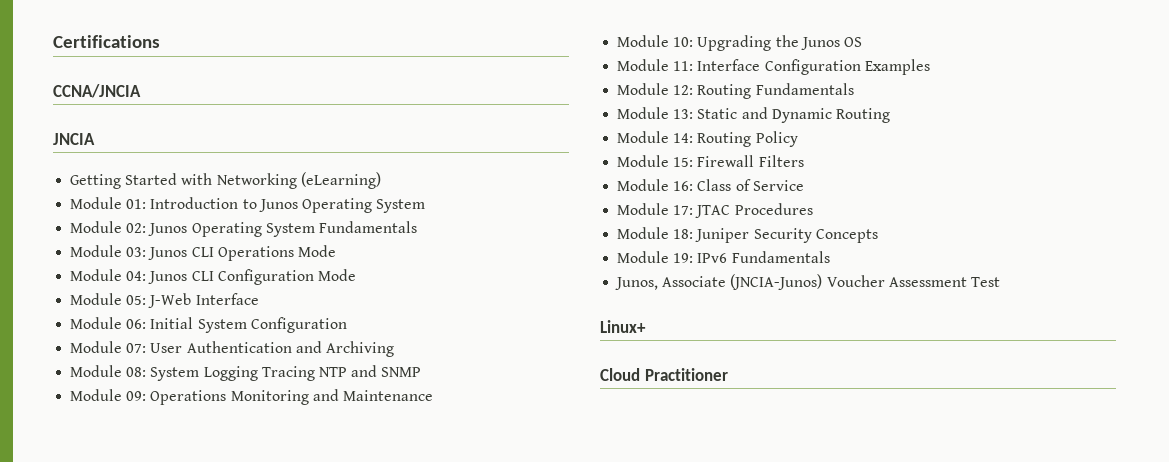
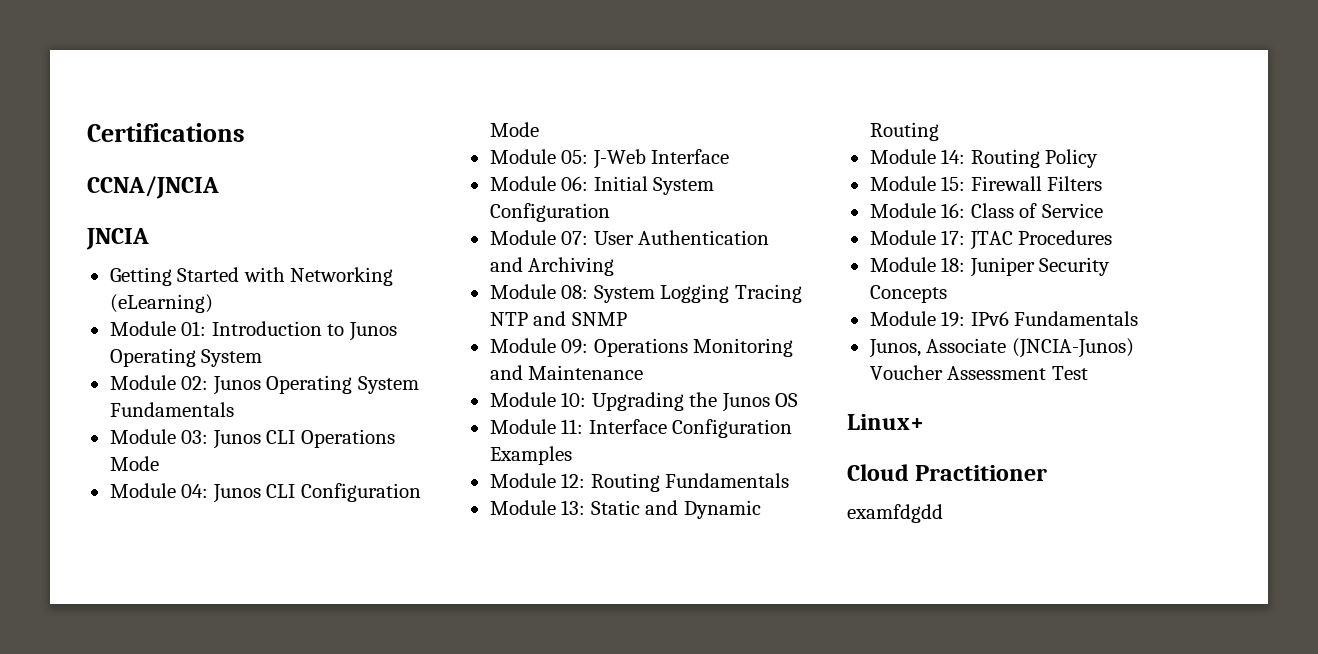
+ examfdgdd

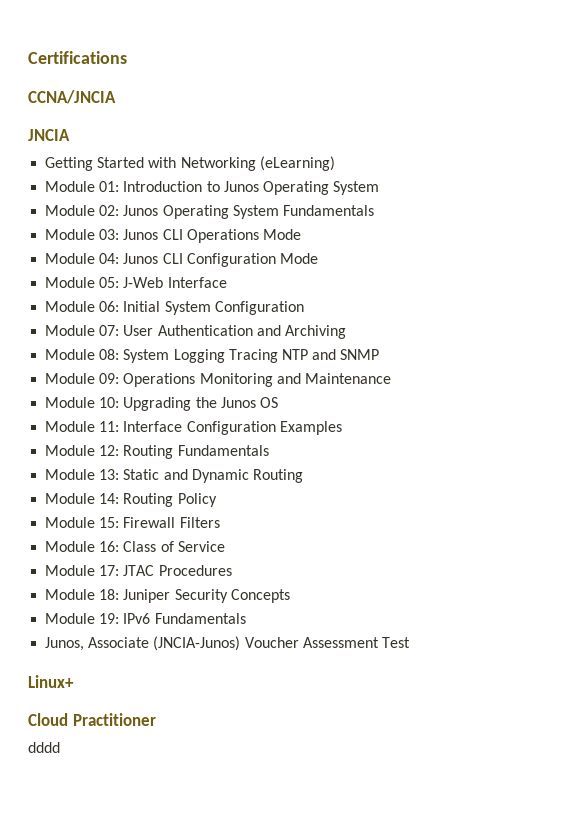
- examfdgdd
+ dddd

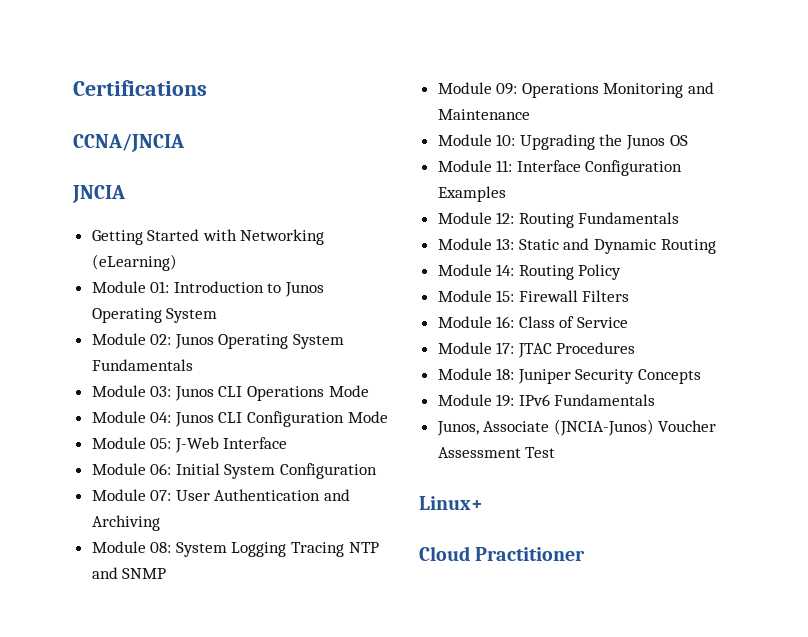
- dddd

